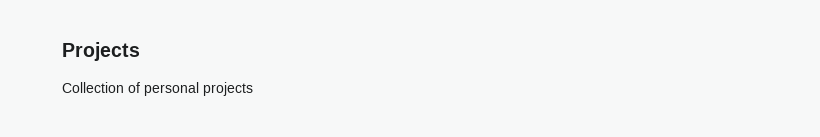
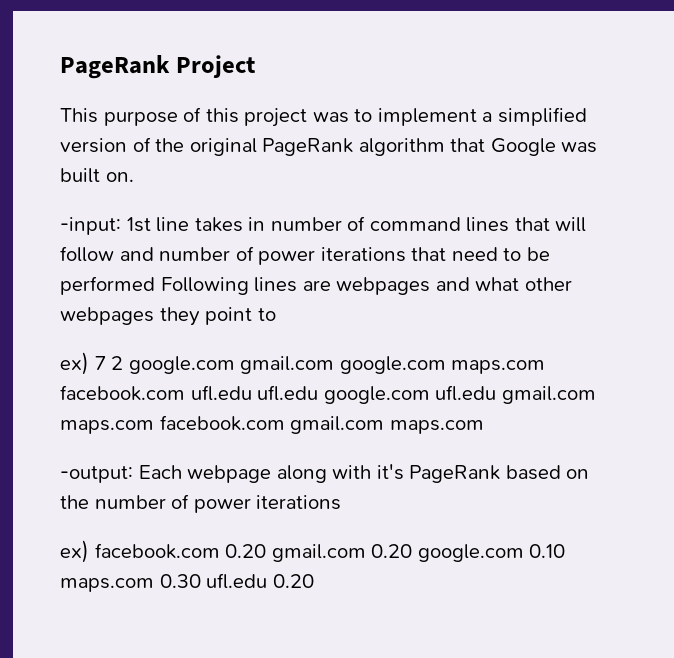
- Projects
- Collection of personal projects
+ PageRank Project
+ This purpose of this project was to implement a simplified version of the original PageRank algorithm that Google was built on.
+ -input: 1st line takes in number of command lines that will follow and number of power iterations that need to be performed Following lines are webpages and what other webpages they point to
+ ex) 7 2 google.com gmail.com google.com maps.com facebook.com ufl.edu ufl.edu google.com ufl.edu gmail.com maps.com facebook.com gmail.com maps.com
+ -output: Each webpage along with it's PageRank based on the number of power iterations
+ ex) facebook.com 0.20 gmail.com 0.20 google.com 0.10 maps.com 0.30 ufl.edu 0.20

